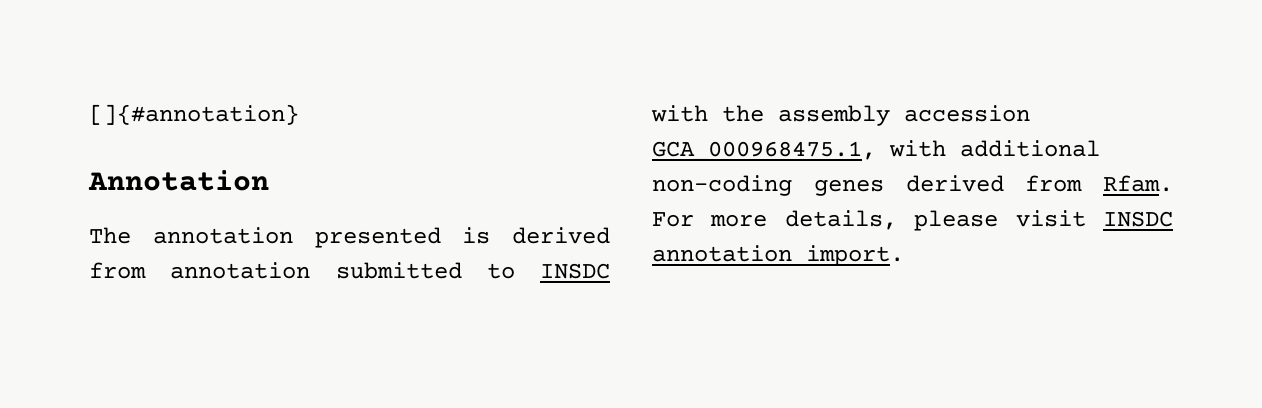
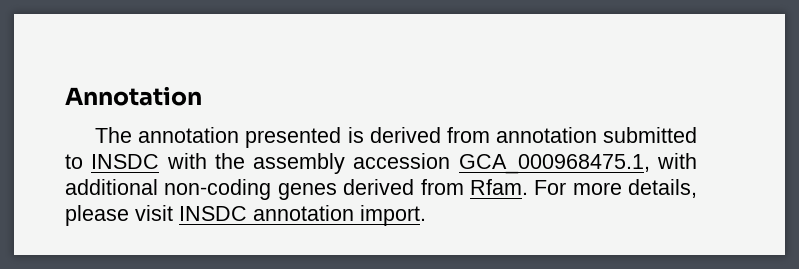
- []{#annotation}

